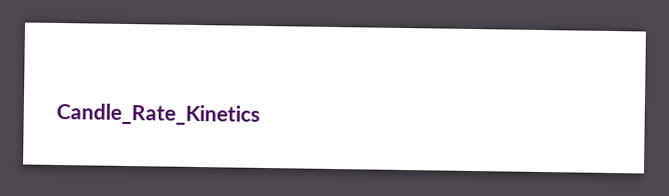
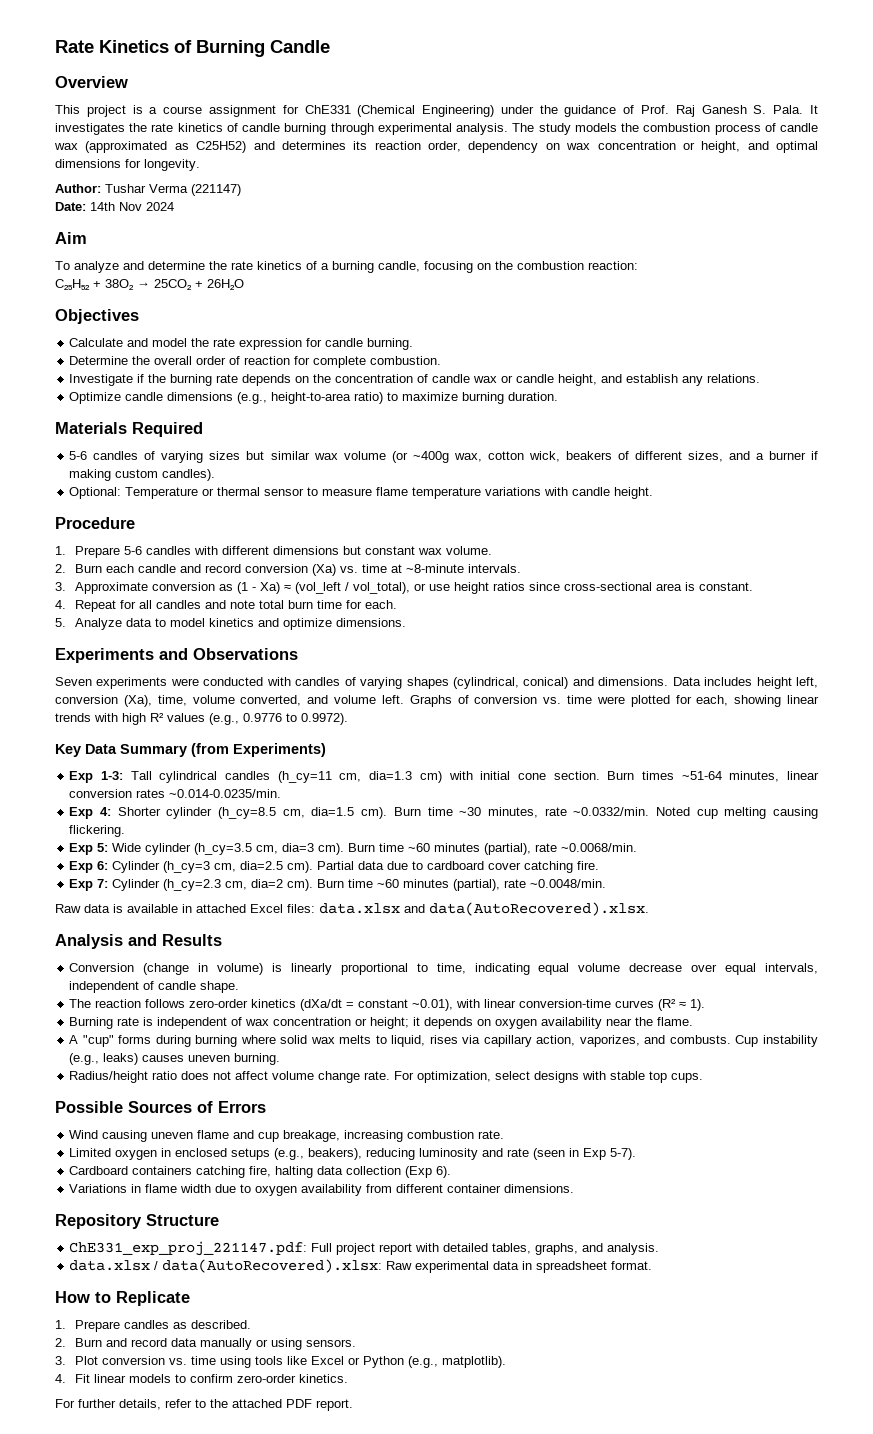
- Candle_Rate_Kinetics
+ Rate Kinetics of Burning Candle
+ Overview
+ This project is a course assignment for ChE331 (Chemical Engineering) under the guidance of Prof. Raj Ganesh S. Pala. It investigates the rate kinetics of candle burning through experimental analysis. The study models the combustion process of candle wax (approximated as C25H52) and determines its reaction order, dependency on wax concentration or height, and optimal dimensions for longevity.
+ Author: Tushar Verma (221147)
+ Date: 14th Nov 2024
+ Aim
+ To analyze and determine the rate kinetics of a burning candle, focusing on the combustion reaction:
+ C₂₅H₅₂ + 38O₂ → 25CO₂ + 26H₂O
+ Objectives
+ Calculate and model the rate expression for candle burning.
+ Determine the overall order of reaction for complete combustion.
+ Investigate if the burning rate depends on the concentration of candle wax or candle height, and establish any relations.
+ Optimize candle dimensions (e.g., height-to-area ratio) to maximize burning duration.
+ Materials Required
+ 5-6 candles of varying sizes but similar wax volume (or ~400g wax, cotton wick, beakers of different sizes, and a burner if making custom candles).
+ Optional: Temperature or thermal sensor to measure flame temperature variations with candle height.
+ Procedure
+ 1. Prepare 5-6 candles with different dimensions but constant wax volume.
+ 2. Burn each candle and record conversion (Xa) vs. time at ~8-minute intervals.
+ 3. Approximate conversion as (1 - Xa) ≈ (vol_left / vol_total), or use height ratios since cross-sectional area is constant.
+ 4. Repeat for all candles and note total burn time for each.
+ 5. Analyze data to model kinetics and optimize dimensions.
+ Experiments and Observations
+ Seven experiments were conducted with candles of varying shapes (cylindrical, conical) and dimensions. Data includes height left, conversion (Xa), time, volume converted, and volume left. Graphs of conversion vs. time were plotted for each, showing linear trends with high R² values (e.g., 0.9776 to 0.9972).
+ Key Data Summary (from Experiments)
+ Exp 1-3: Tall cylindrical candles (h_cy=11 cm, dia=1.3 cm) with initial cone section. Burn times ~51-64 minutes, linear conversion rates ~0.014-0.0235/min.
+ Exp 4: Shorter cylinder (h_cy=8.5 cm, dia=1.5 cm). Burn time ~30 minutes, rate ~0.0332/min. Noted cup melting causing flickering.
+ Exp 5: Wide cylinder (h_cy=3.5 cm, dia=3 cm). Burn time ~60 minutes (partial), rate ~0.0068/min.
+ Exp 6: Cylinder (h_cy=3 cm, dia=2.5 cm). Partial data due to cardboard cover catching fire.
+ Exp 7: Cylinder (h_cy=2.3 cm, dia=2 cm). Burn time ~60 minutes (partial), rate ~0.0048/min.
+ Raw data is available in attached Excel files: data.xlsx and data(AutoRecovered).xlsx.
+ Analysis and Results
+ Conversion (change in volume) is linearly proportional to time, indicating equal volume decrease over equal intervals, independent of candle shape.
+ The reaction follows zero-order kinetics (dXa/dt = constant ~0.01), with linear conversion-time curves (R² ≈ 1).
+ Burning rate is independent of wax concentration or height; it depends on oxygen availability near the flame.
+ A "cup" forms during burning where solid wax melts to liquid, rises via capillary action, vaporizes, and combusts. Cup instability (e.g., leaks) causes uneven burning.
+ Radius/height ratio does not affect volume change rate. For optimization, select designs with stable top cups.
+ Possible Sources of Errors
+ Wind causing uneven flame and cup breakage, increasing combustion rate.
+ Limited oxygen in enclosed setups (e.g., beakers), reducing luminosity and rate (seen in Exp 5-7).
+ Cardboard containers catching fire, halting data collection (Exp 6).
+ Variations in flame width due to oxygen availability from different container dimensions.
+ Repository Structure
+ ChE331_exp_proj_221147.pdf: Full project report with detailed tables, graphs, and analysis.
+ data.xlsx / data(AutoRecovered).xlsx: Raw experimental data in spreadsheet format.
+ How to Replicate
+ 1. Prepare candles as described.
+ 2. Burn and record data manually or using sensors.
+ 3. Plot conversion vs. time using tools like Excel or Python (e.g., matplotlib).
+ 4. Fit linear models to confirm zero-order kinetics.
+ For further details, refer to the attached PDF report.

